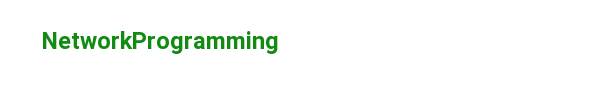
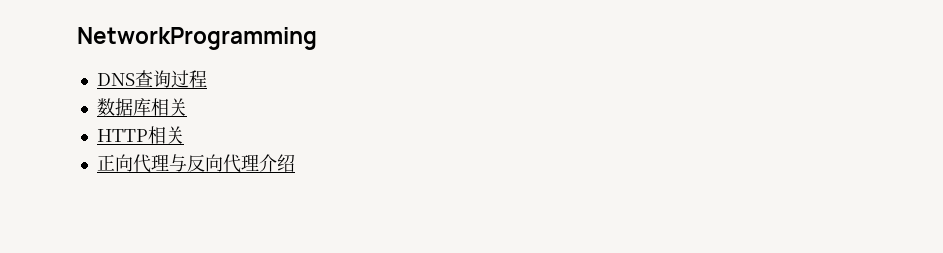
+ DNS查询过程
+ 数据库相关
+ HTTP相关
+ 正向代理与反向代理介绍

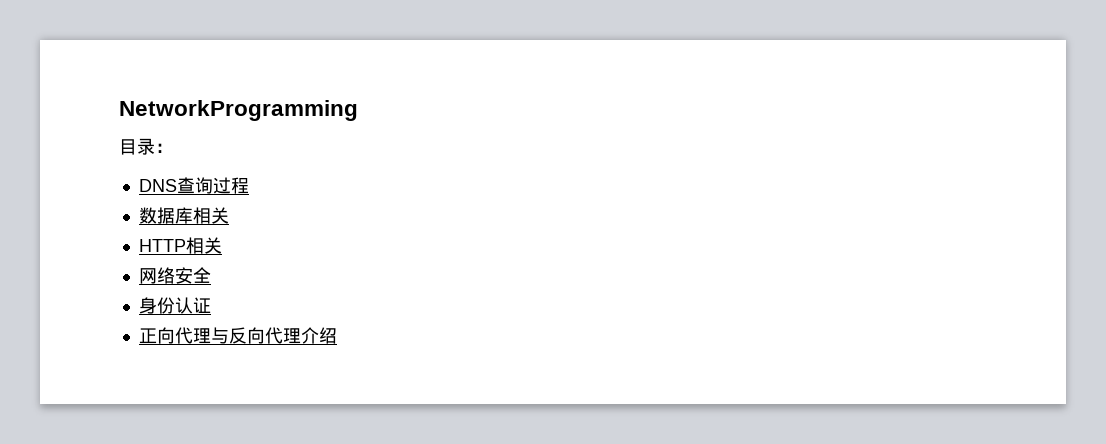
+ 目录：
+ 网络安全
+ 身份认证

